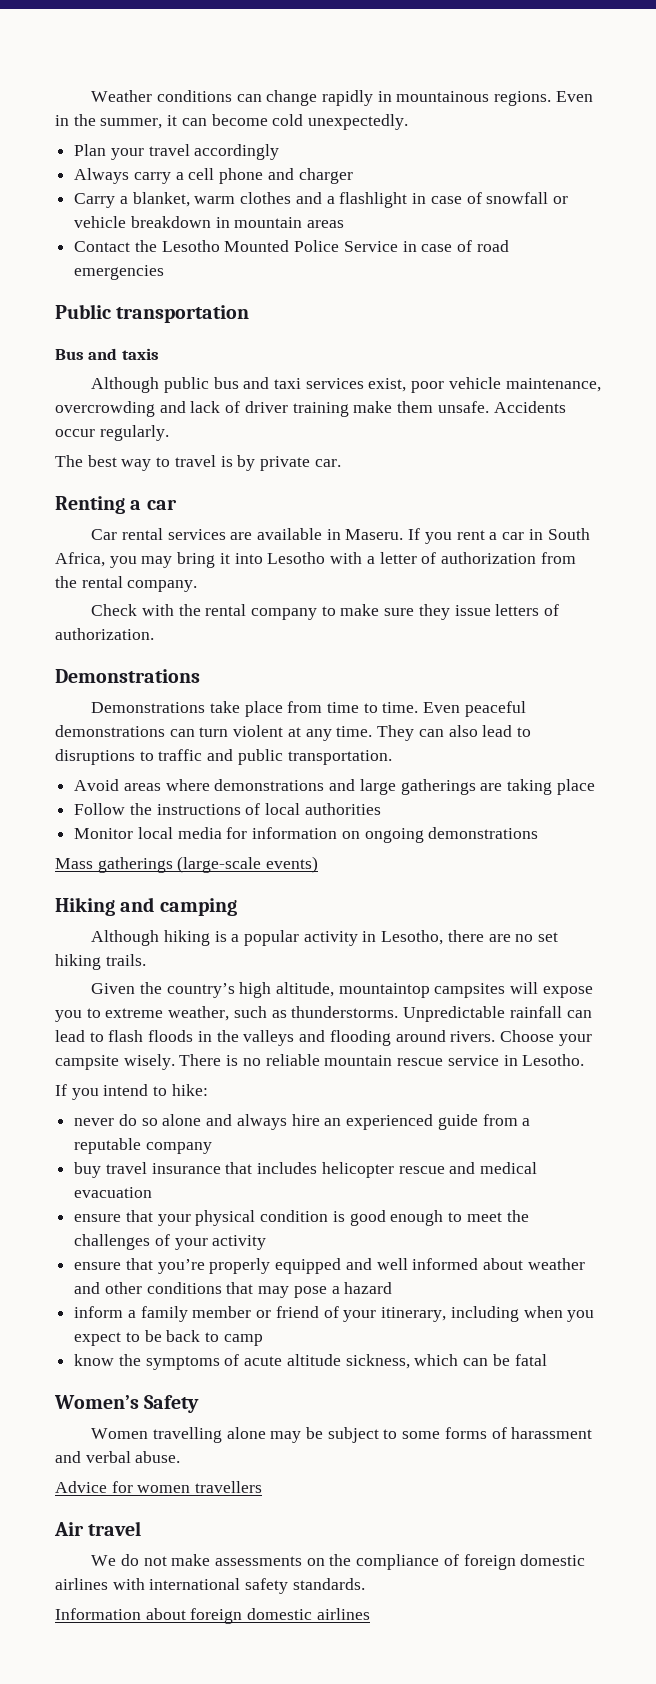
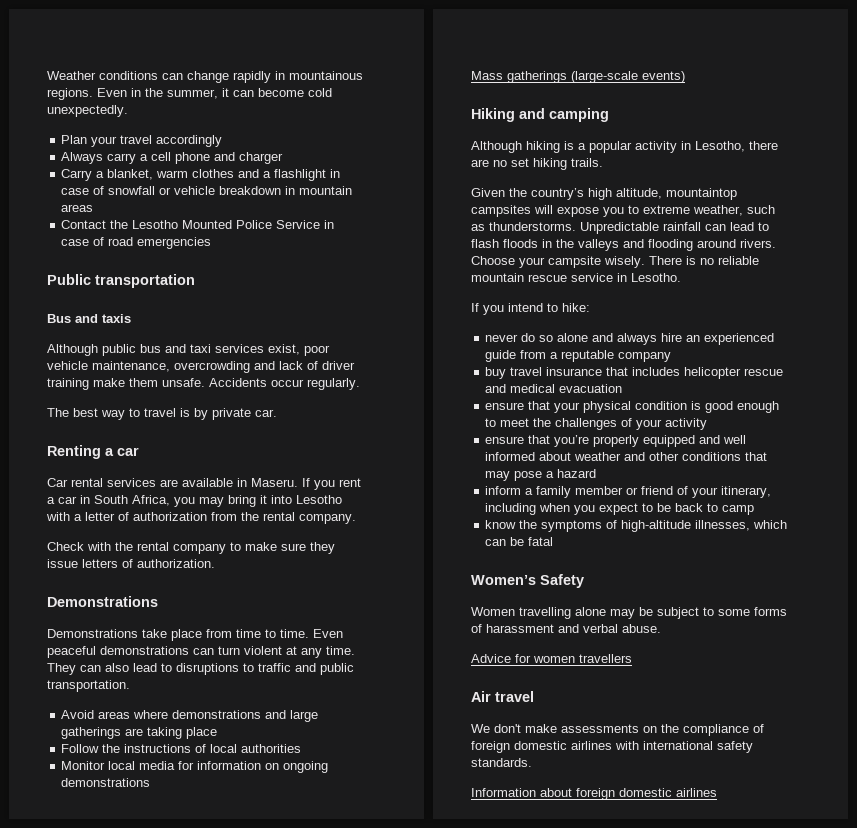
- know the symptoms of acute altitude sickness, which can be fatal
+ know the symptoms of high-altitude illnesses, which can be fatal
- We do not make assessments on the compliance of foreign domestic airlines with international safety standards.
+ We don't make assessments on the compliance of foreign domestic airlines with international safety standards.

